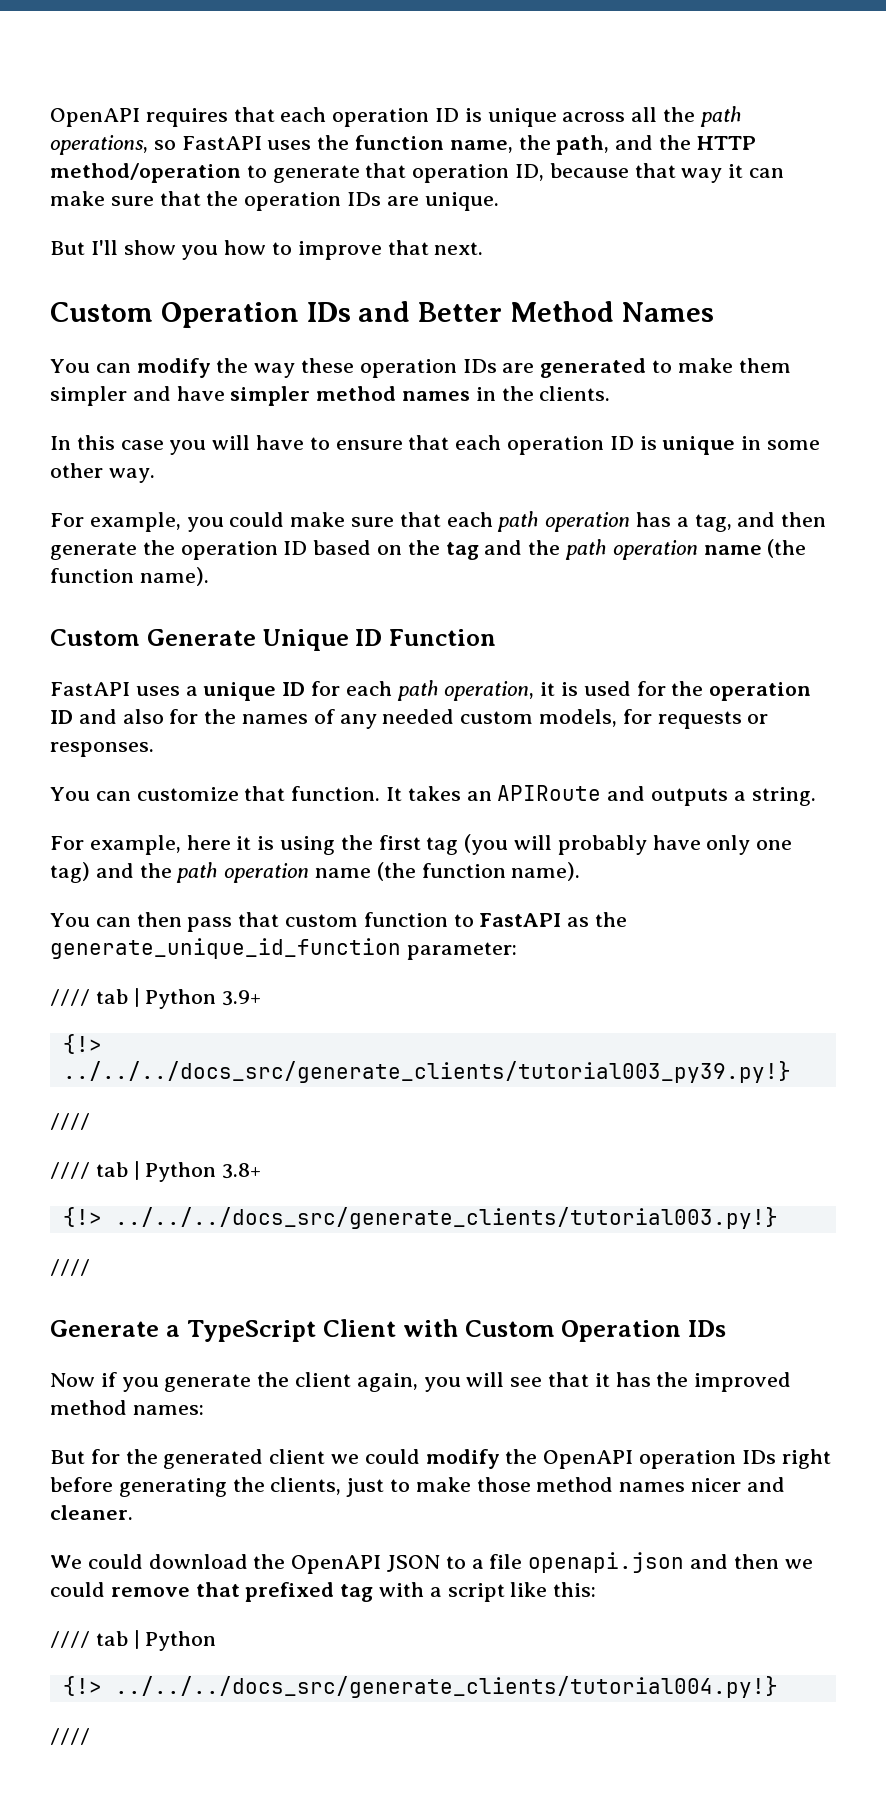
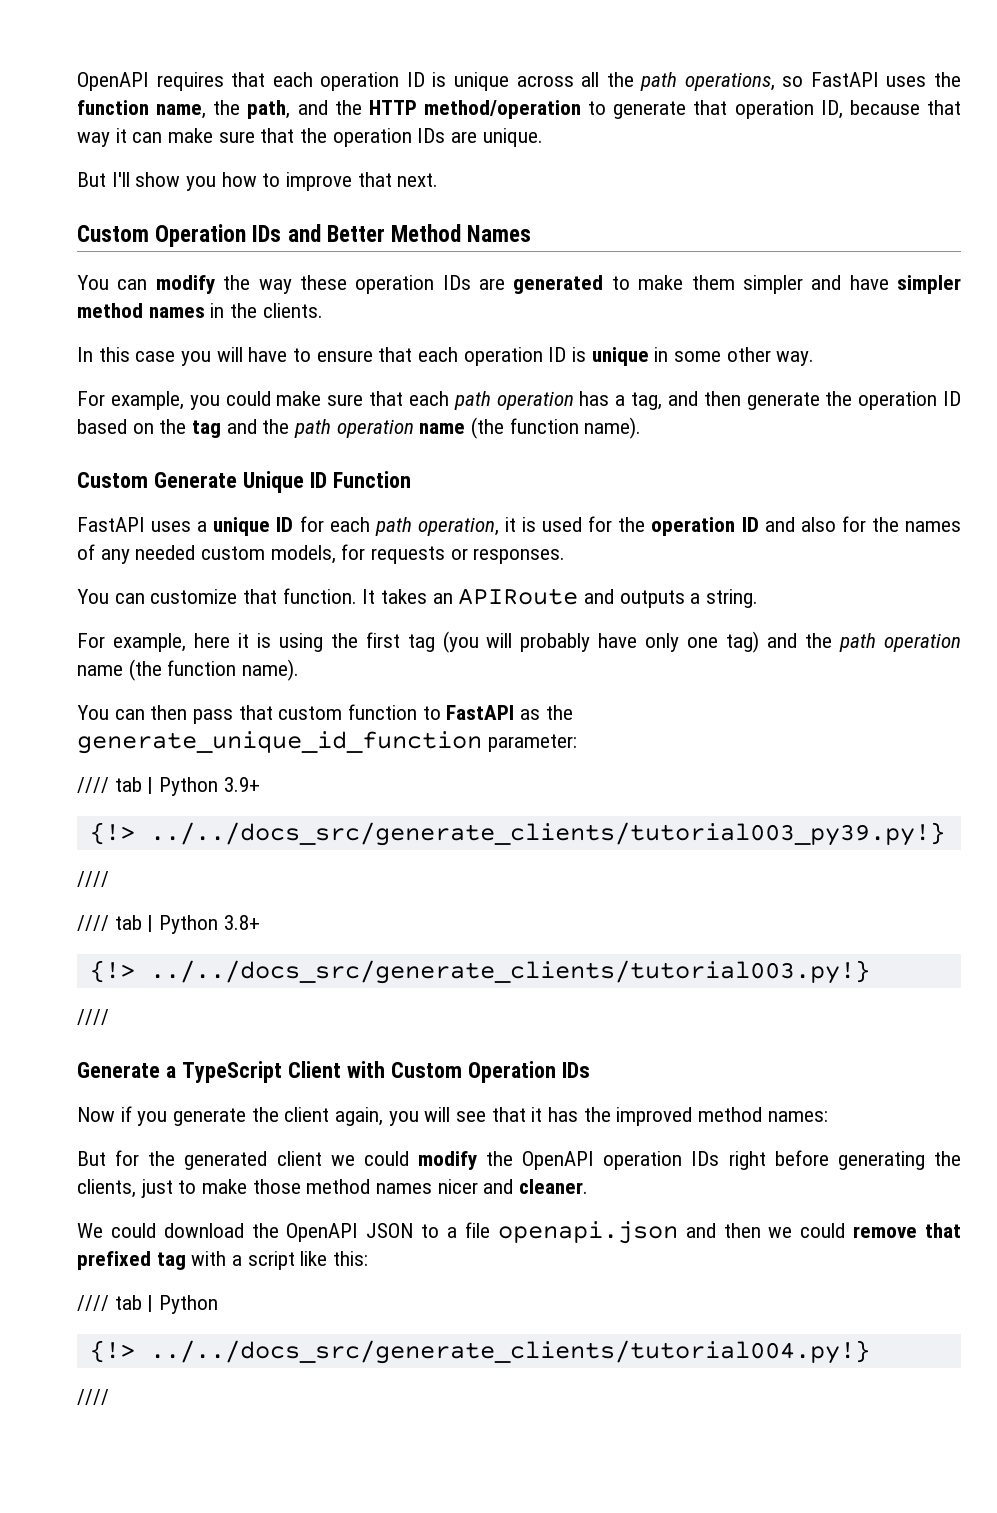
- {!> ../../../docs_src/generate_clients/tutorial003_py39.py!}
+ {!> ../../docs_src/generate_clients/tutorial003_py39.py!}
- {!> ../../../docs_src/generate_clients/tutorial003.py!}
+ {!> ../../docs_src/generate_clients/tutorial003.py!}
- {!> ../../../docs_src/generate_clients/tutorial004.py!}
+ {!> ../../docs_src/generate_clients/tutorial004.py!}

